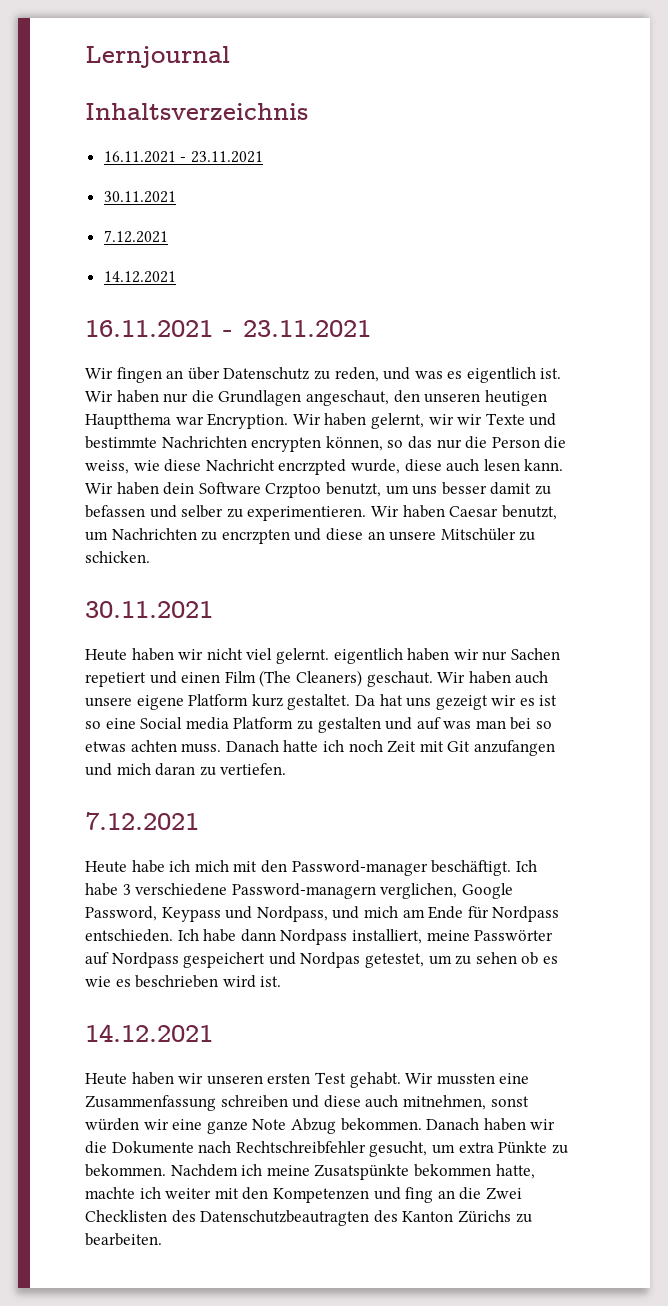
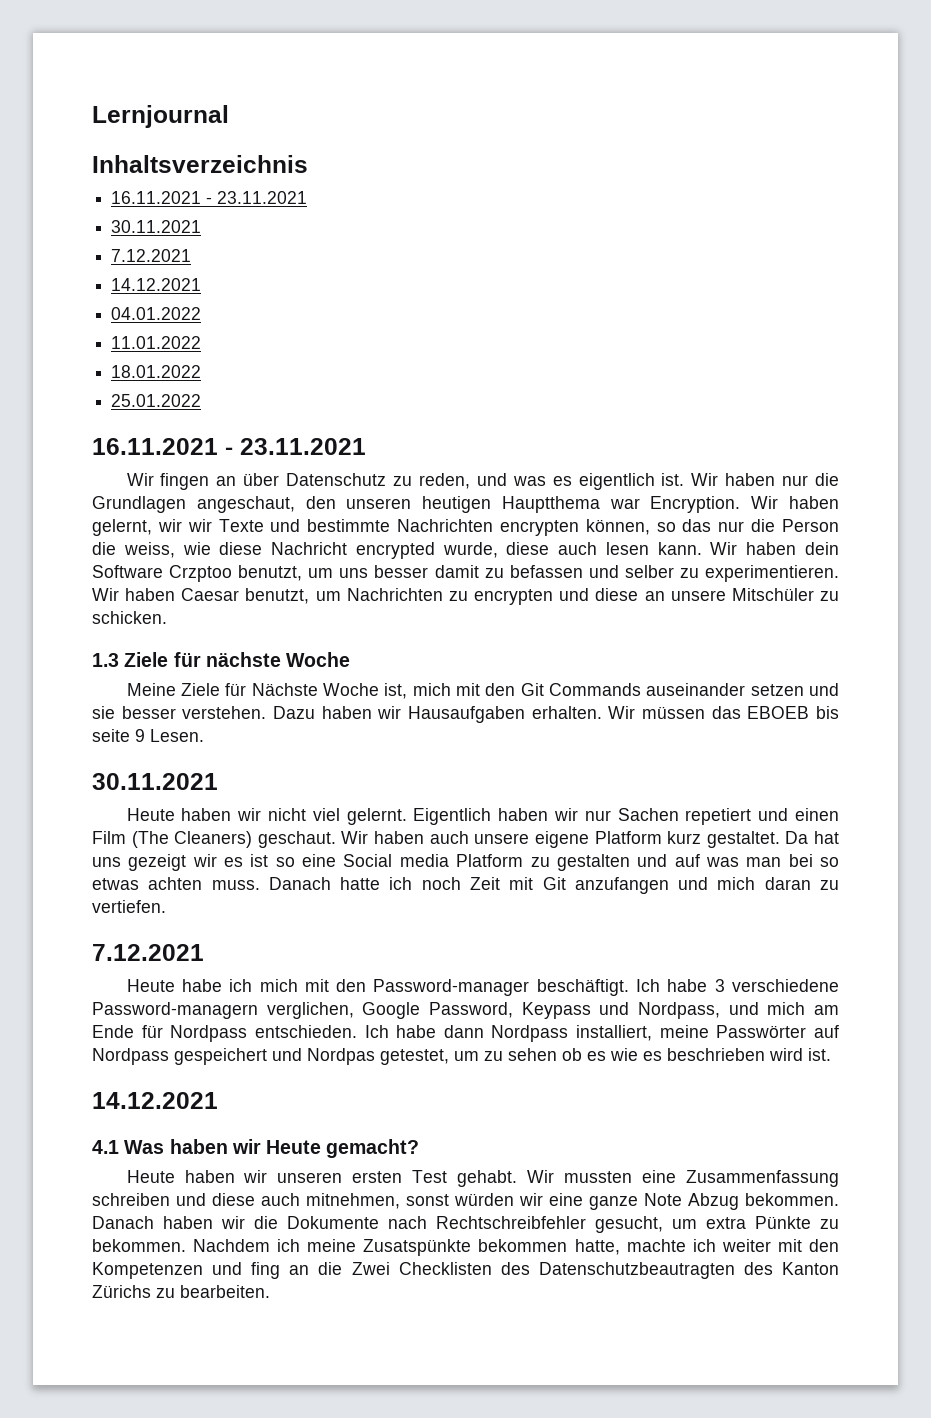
+ 04.01.2022
+ 11.01.2022
+ 18.01.2022
+ 25.01.2022
- Wir haben gelernt, wir wir Texte und bestimmte Nachrichten encrypten können, so das nur die Person die weiss, wie diese Nachricht encrzpted wurde, diese auch lesen kann.
+ Wir haben gelernt, wir wir Texte und bestimmte Nachrichten encrypten können, so das nur die Person die weiss, wie diese Nachricht encrypted wurde, diese auch lesen kann.
- Wir haben Caesar benutzt, um Nachrichten zu encrzpten und diese an unsere Mitschüler zu schicken.
+ Wir haben Caesar benutzt, um Nachrichten zu encrypten und diese an unsere Mitschüler zu schicken.
+ 1.3 Ziele für nächste Woche
+ Meine Ziele für Nächste Woche ist, mich mit den Git Commands auseinander setzen und sie besser verstehen. Dazu haben wir Hausaufgaben erhalten. Wir müssen das EBOEB bis seite 9 Lesen.
- Heute haben wir nicht viel gelernt. eigentlich haben wir nur Sachen repetiert und einen Film (The Cleaners) geschaut.
+ Heute haben wir nicht viel gelernt. Eigentlich haben wir nur Sachen repetiert und einen Film (The Cleaners) geschaut.
+ 4.1 Was haben wir Heute gemacht?

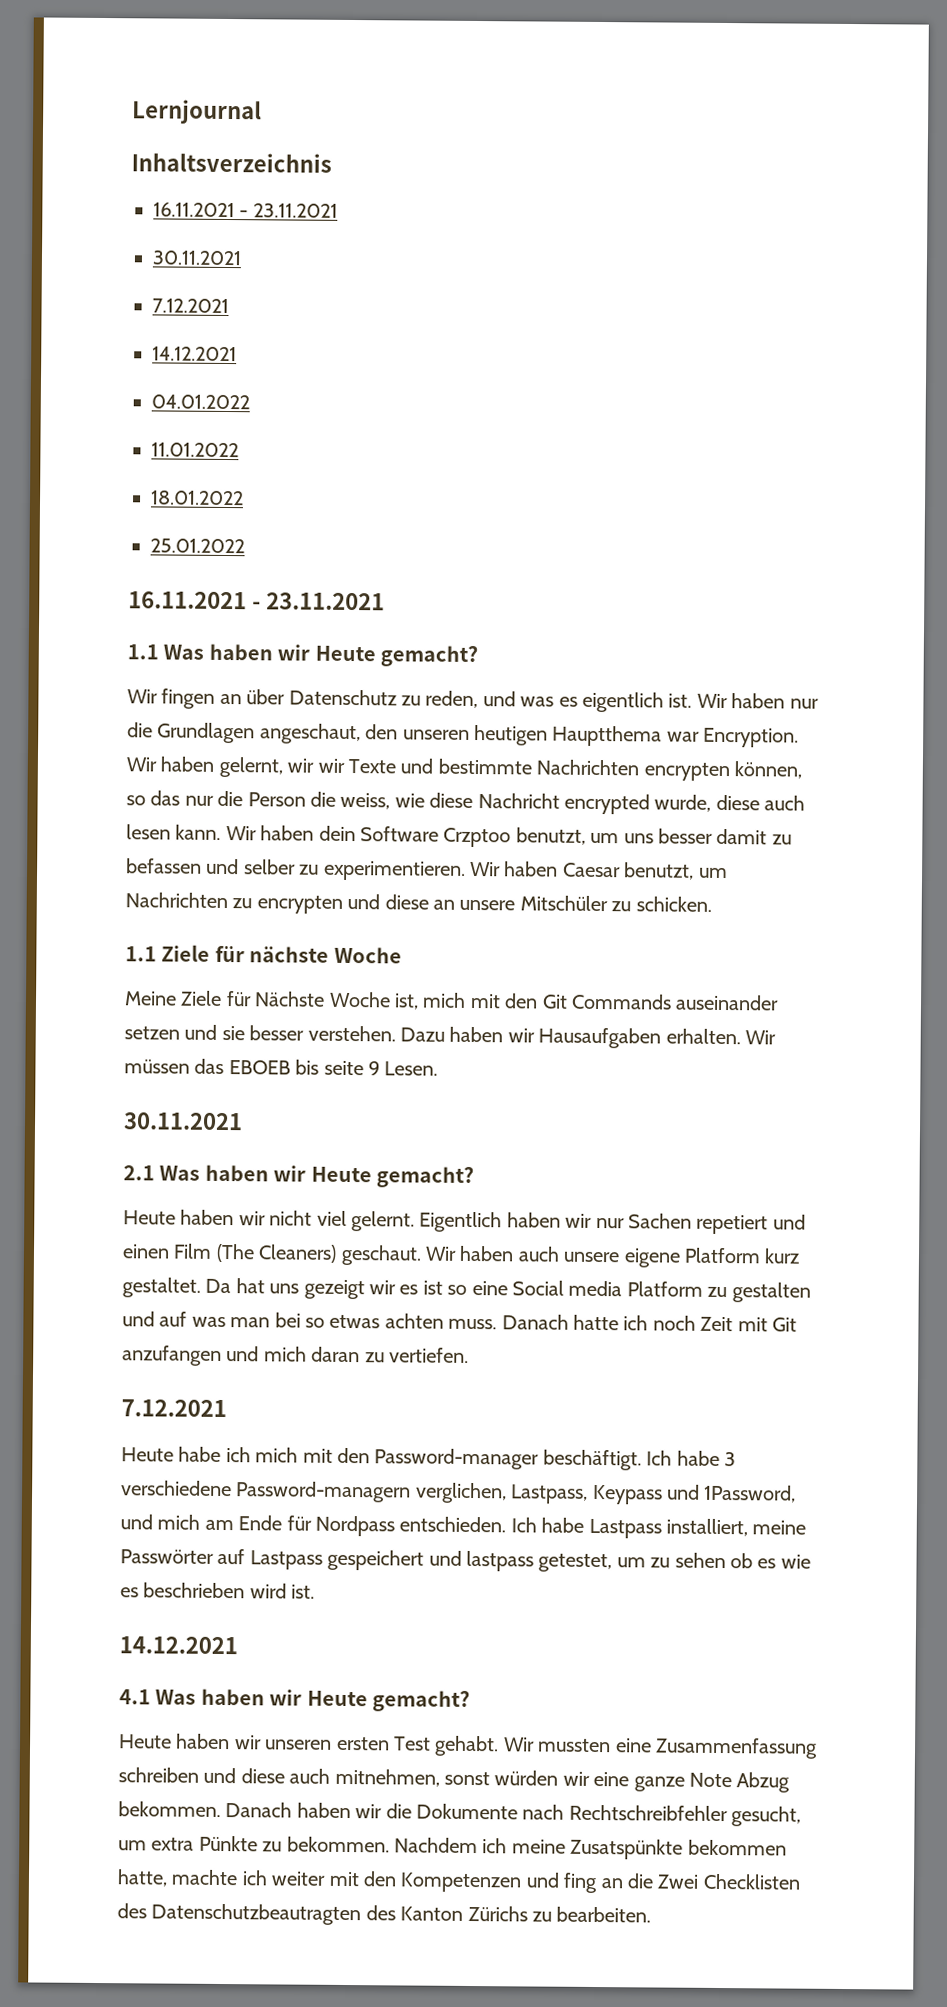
+ 1.1 Was haben wir Heute gemacht?
- 1.3 Ziele für nächste Woche
+ 1.1 Ziele für nächste Woche
+ 2.1 Was haben wir Heute gemacht?
- Ich habe 3 verschiedene Password-managern verglichen, Google Password, Keypass und Nordpass, und mich am Ende für Nordpass entschieden.
+ Ich habe 3 verschiedene Password-managern verglichen, Lastpass, Keypass und 1Password, und mich am Ende für Nordpass entschieden.
- Ich habe dann Nordpass installiert, meine Passwörter auf Nordpass gespeichert und Nordpas getestet, um zu sehen ob es wie es beschrieben wird ist.
+ Ich habe Lastpass installiert, meine Passwörter auf Lastpass gespeichert und lastpass getestet, um zu sehen ob es wie es beschrieben wird ist.

